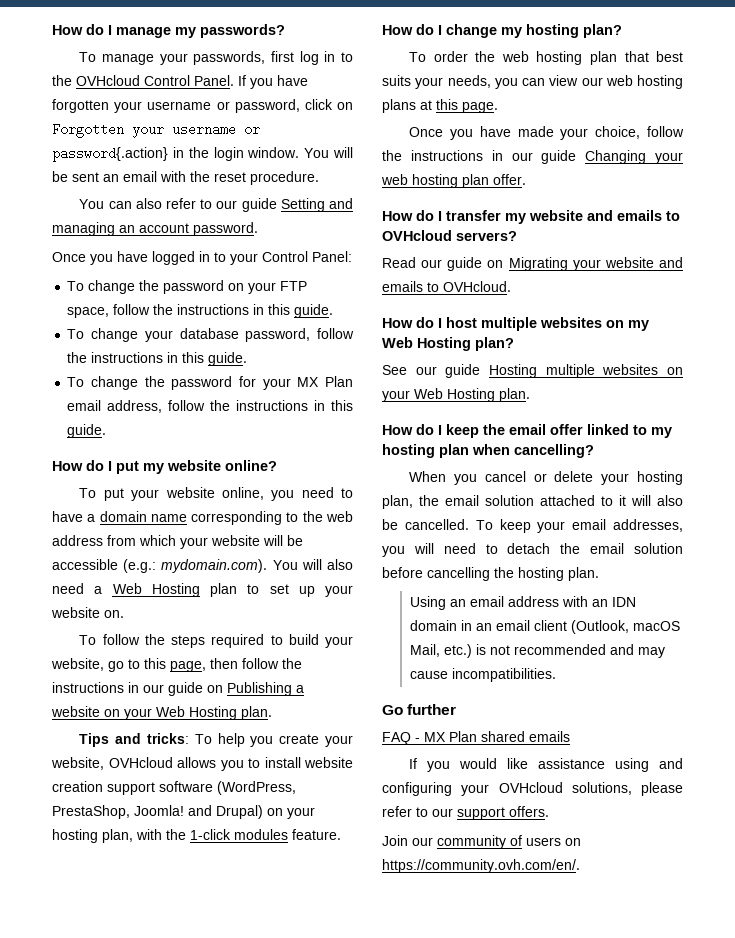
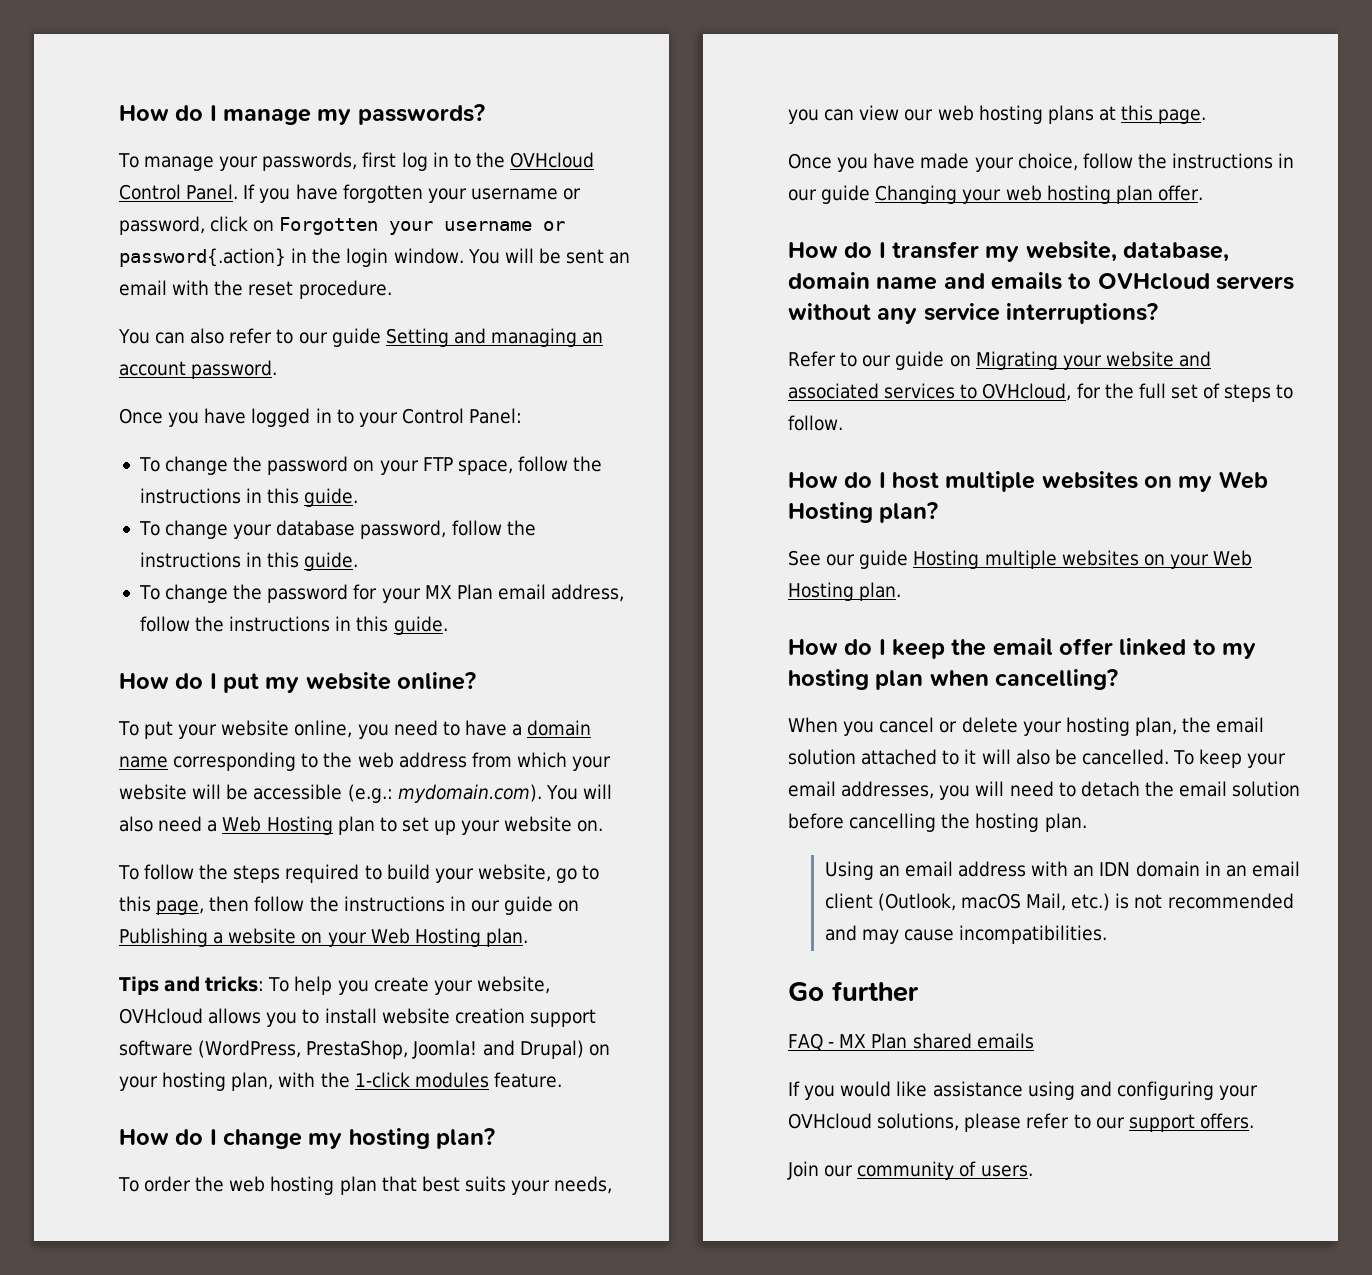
- How do I transfer my website and emails to OVHcloud servers?
- Read our guide on Migrating your website and emails to OVHcloud.
+ How do I transfer my website, database, domain name and emails to OVHcloud servers without any service interruptions?
+ Refer to our guide on Migrating your website and associated services to OVHcloud, for the full set of steps to follow.
- Join our community of users on https://community.ovh.com/en/.
+ Join our community of users.

